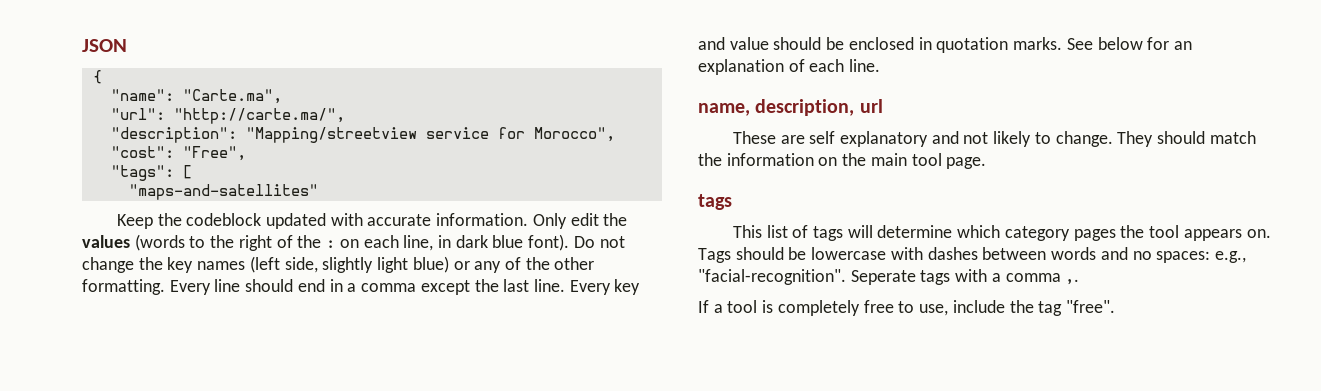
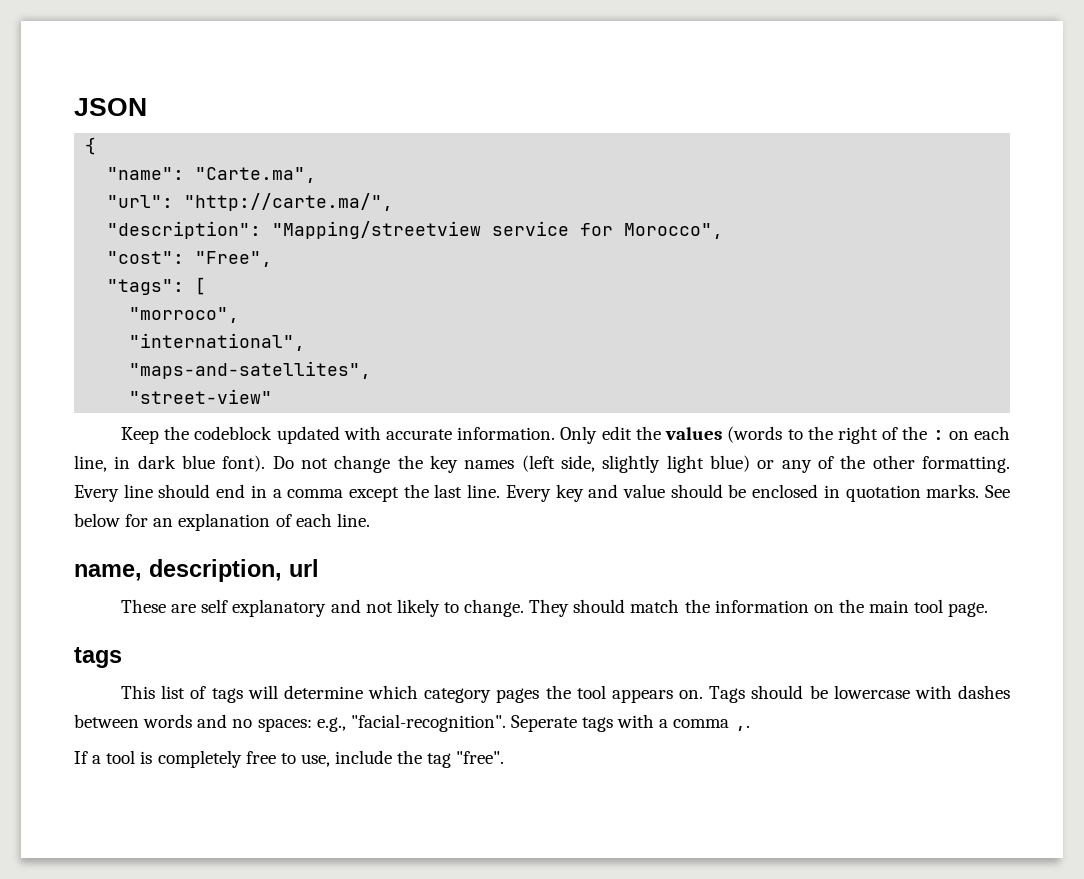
- "maps-and-satellites"
+ "morroco",
+ "international",
+ "maps-and-satellites",
+ "street-view"

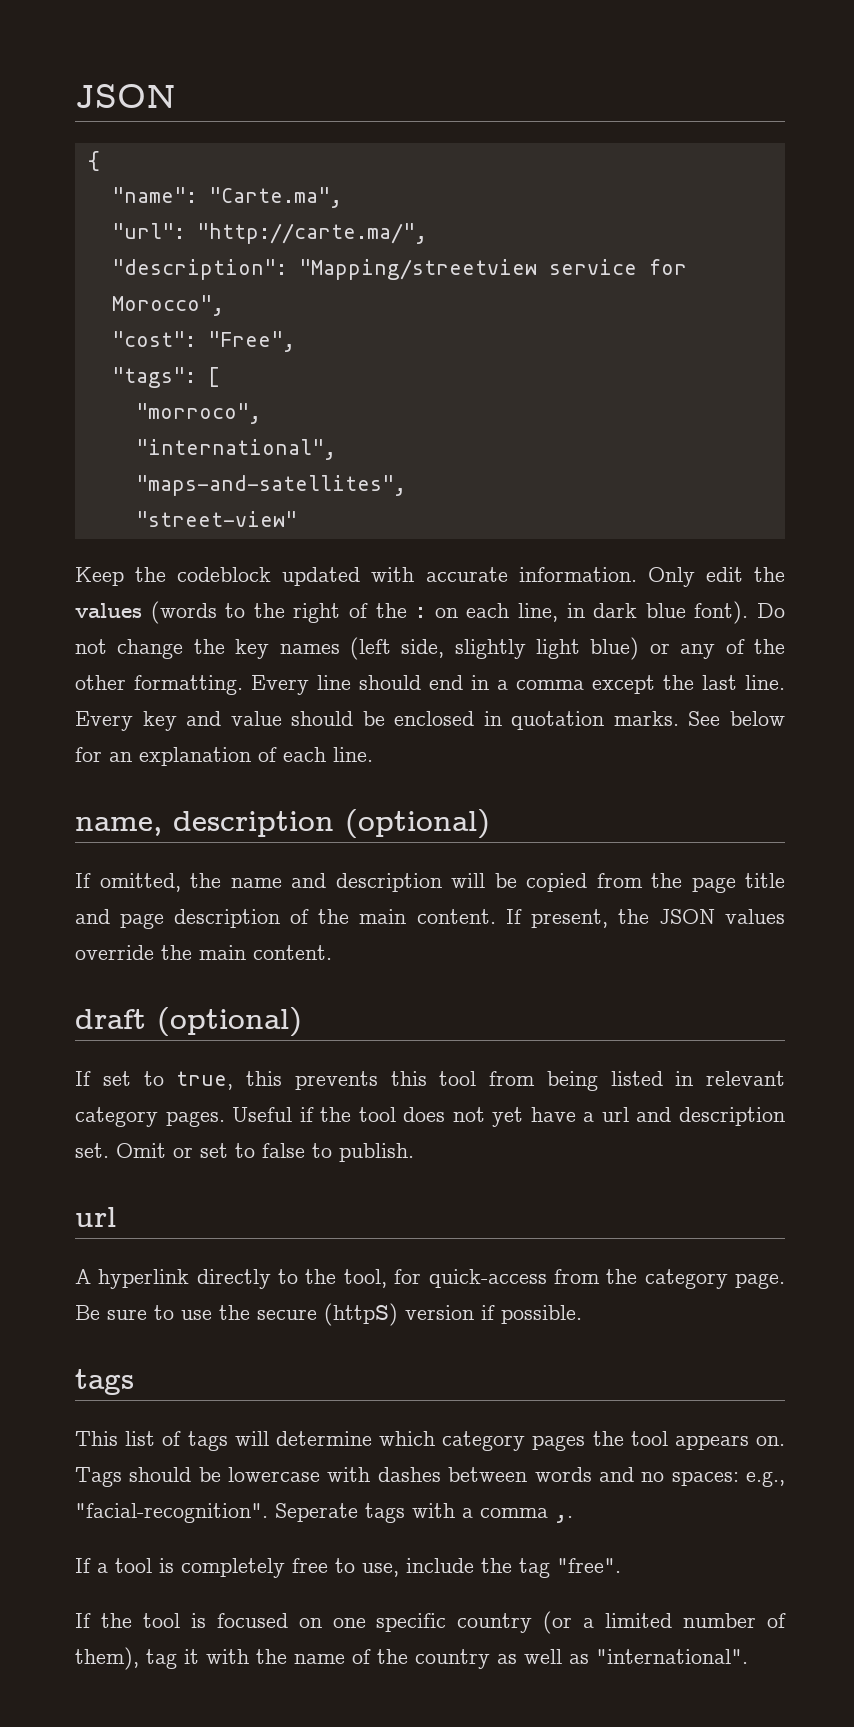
- name, description, url
- These are self explanatory and not likely to change. They should match the information on the main tool page.
+ name, description (optional)
+ If omitted, the name and description will be copied from the page title and page description of the main content. If present, the JSON values override the main content.
+ draft (optional)
+ If set to true, this prevents this tool from being listed in relevant category pages. Useful if the tool does not yet have a url and description set. Omit or set to false to publish.
+ url
+ A hyperlink directly to the tool, for quick-access from the category page. Be sure to use the secure (httpS) version if possible.
+ If the tool is focused on one specific country (or a limited number of them), tag it with the name of the country as well as "international".

